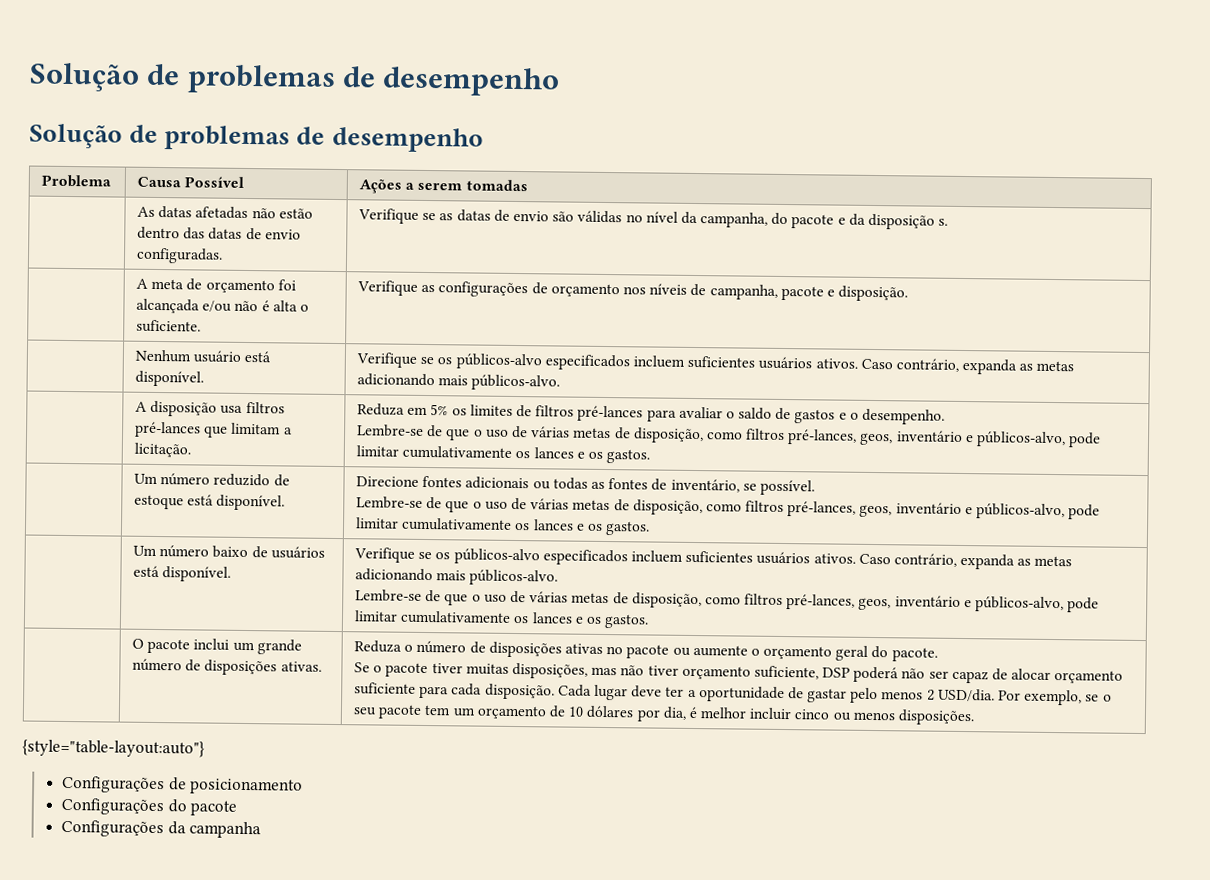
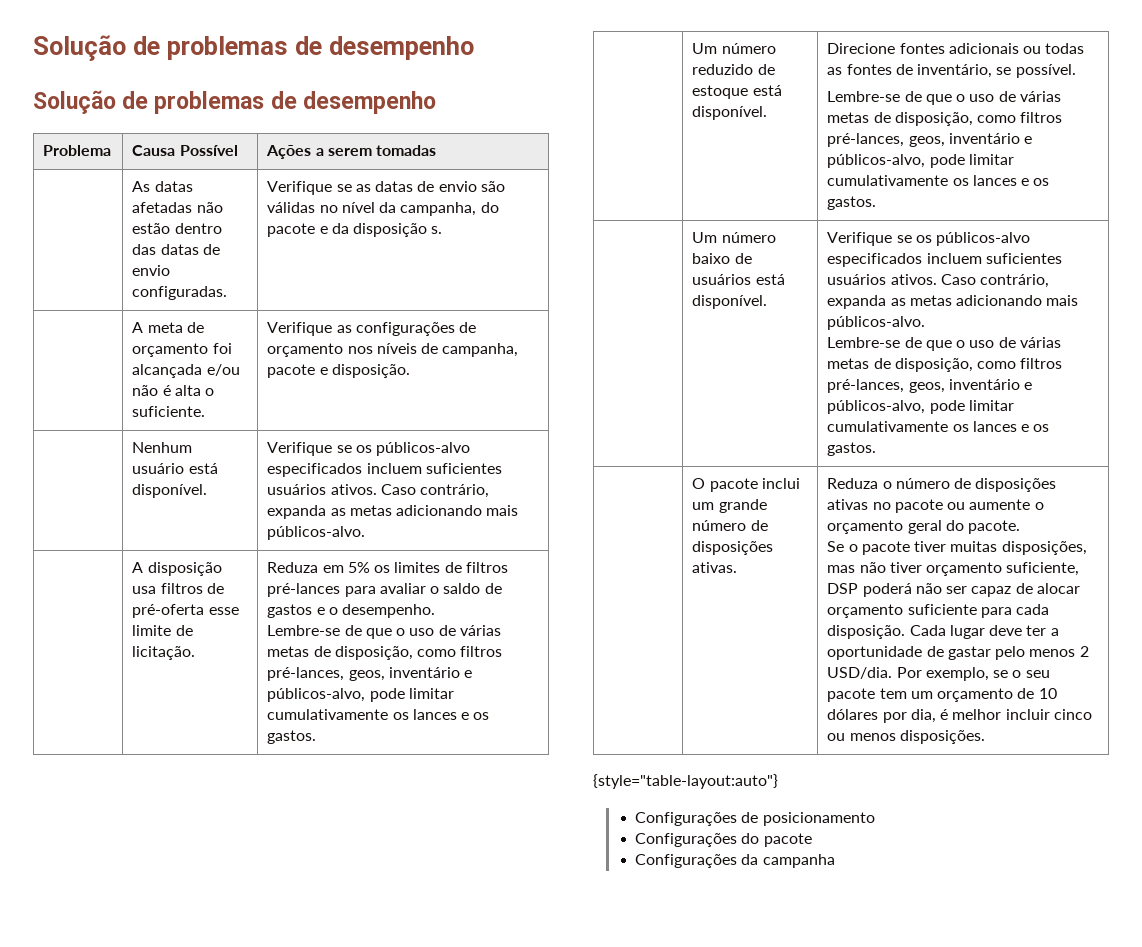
- A disposição usa filtros pré-lances que limitam a licitação.
+ A disposição usa filtros de pré-oferta esse limite de licitação.

